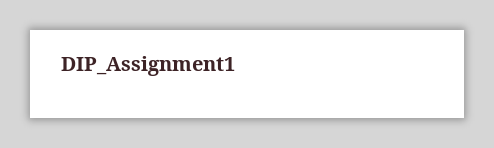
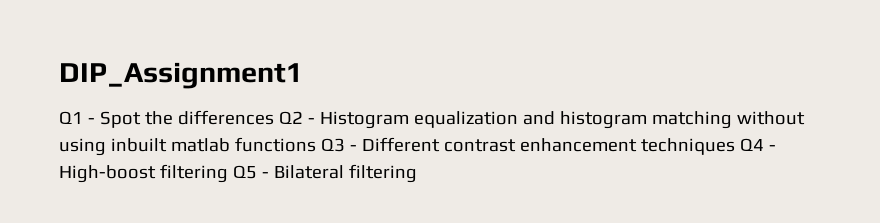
+ Q1 - Spot the differences Q2 - Histogram equalization and histogram matching without using inbuilt matlab functions Q3 - Different contrast enhancement techniques Q4 - High-boost filtering Q5 - Bilateral filtering

